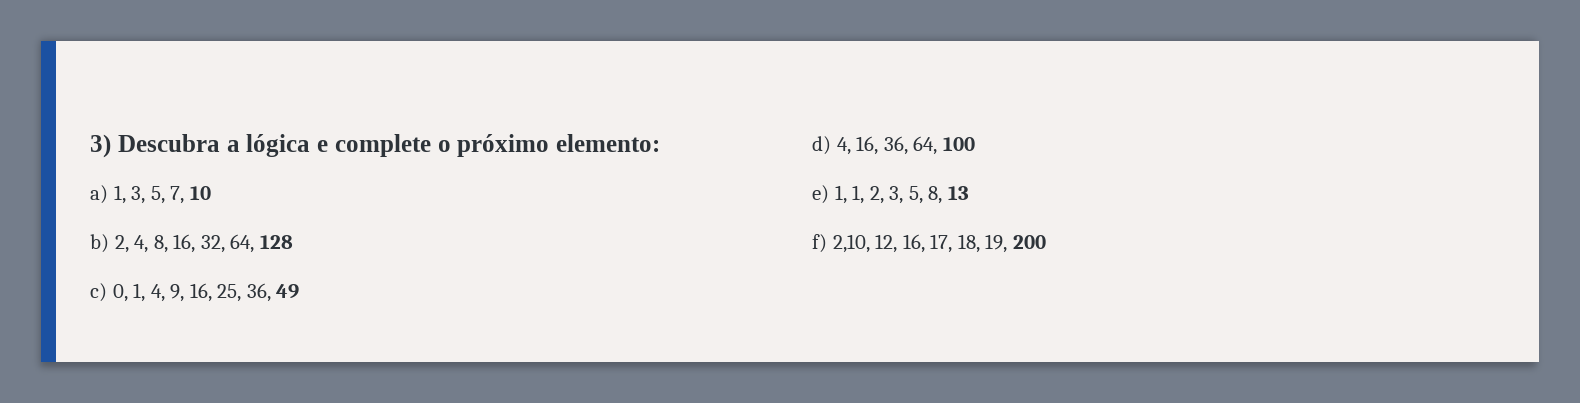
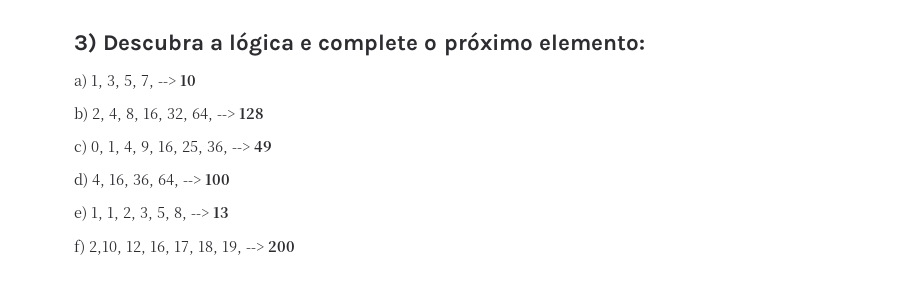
- a) 1, 3, 5, 7, 10
+ a) 1, 3, 5, 7, --> 10
- b) 2, 4, 8, 16, 32, 64, 128
+ b) 2, 4, 8, 16, 32, 64, --> 128
- c) 0, 1, 4, 9, 16, 25, 36, 49
+ c) 0, 1, 4, 9, 16, 25, 36, --> 49
- d) 4, 16, 36, 64, 100
+ d) 4, 16, 36, 64, --> 100
- e) 1, 1, 2, 3, 5, 8, 13
+ e) 1, 1, 2, 3, 5, 8, --> 13
- f) 2,10, 12, 16, 17, 18, 19, 200
+ f) 2,10, 12, 16, 17, 18, 19, --> 200

